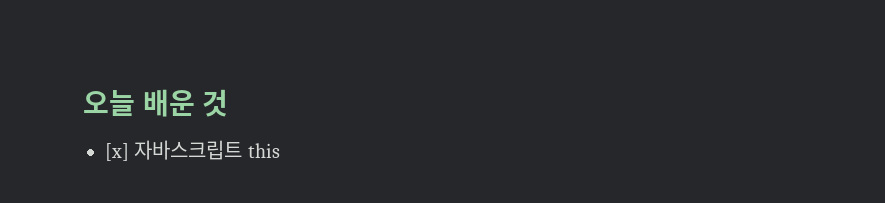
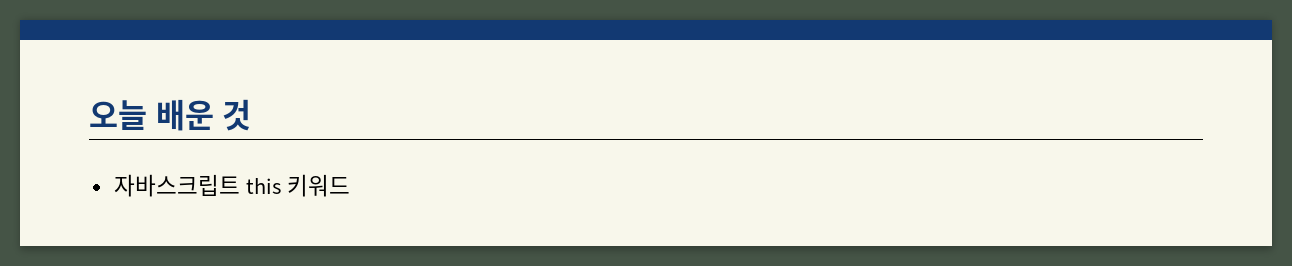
- [x] 자바스크립트 this
+ 자바스크립트 this 키워드

